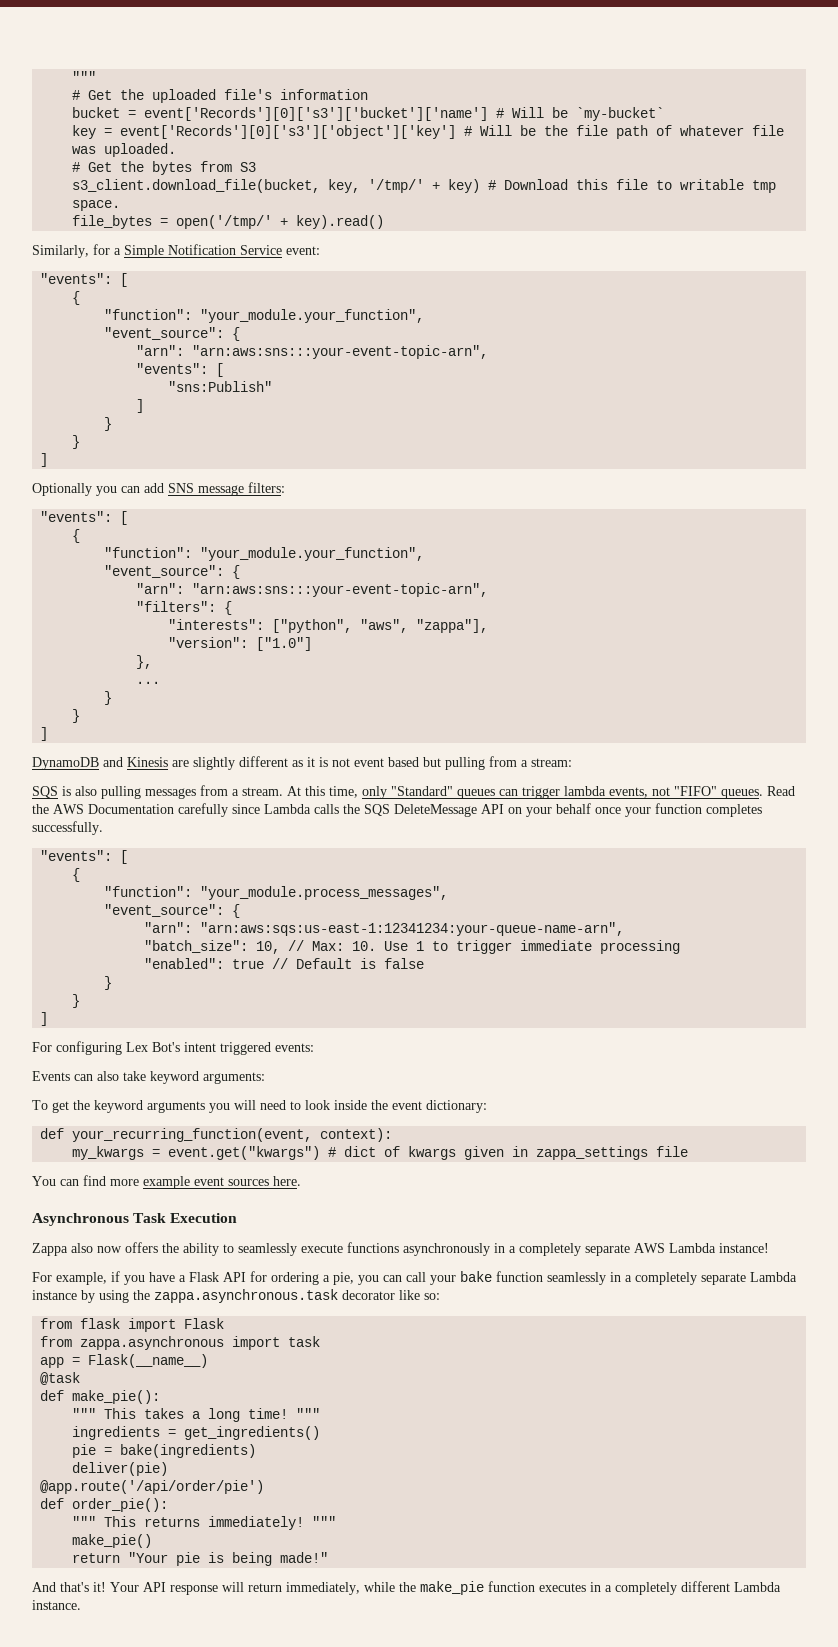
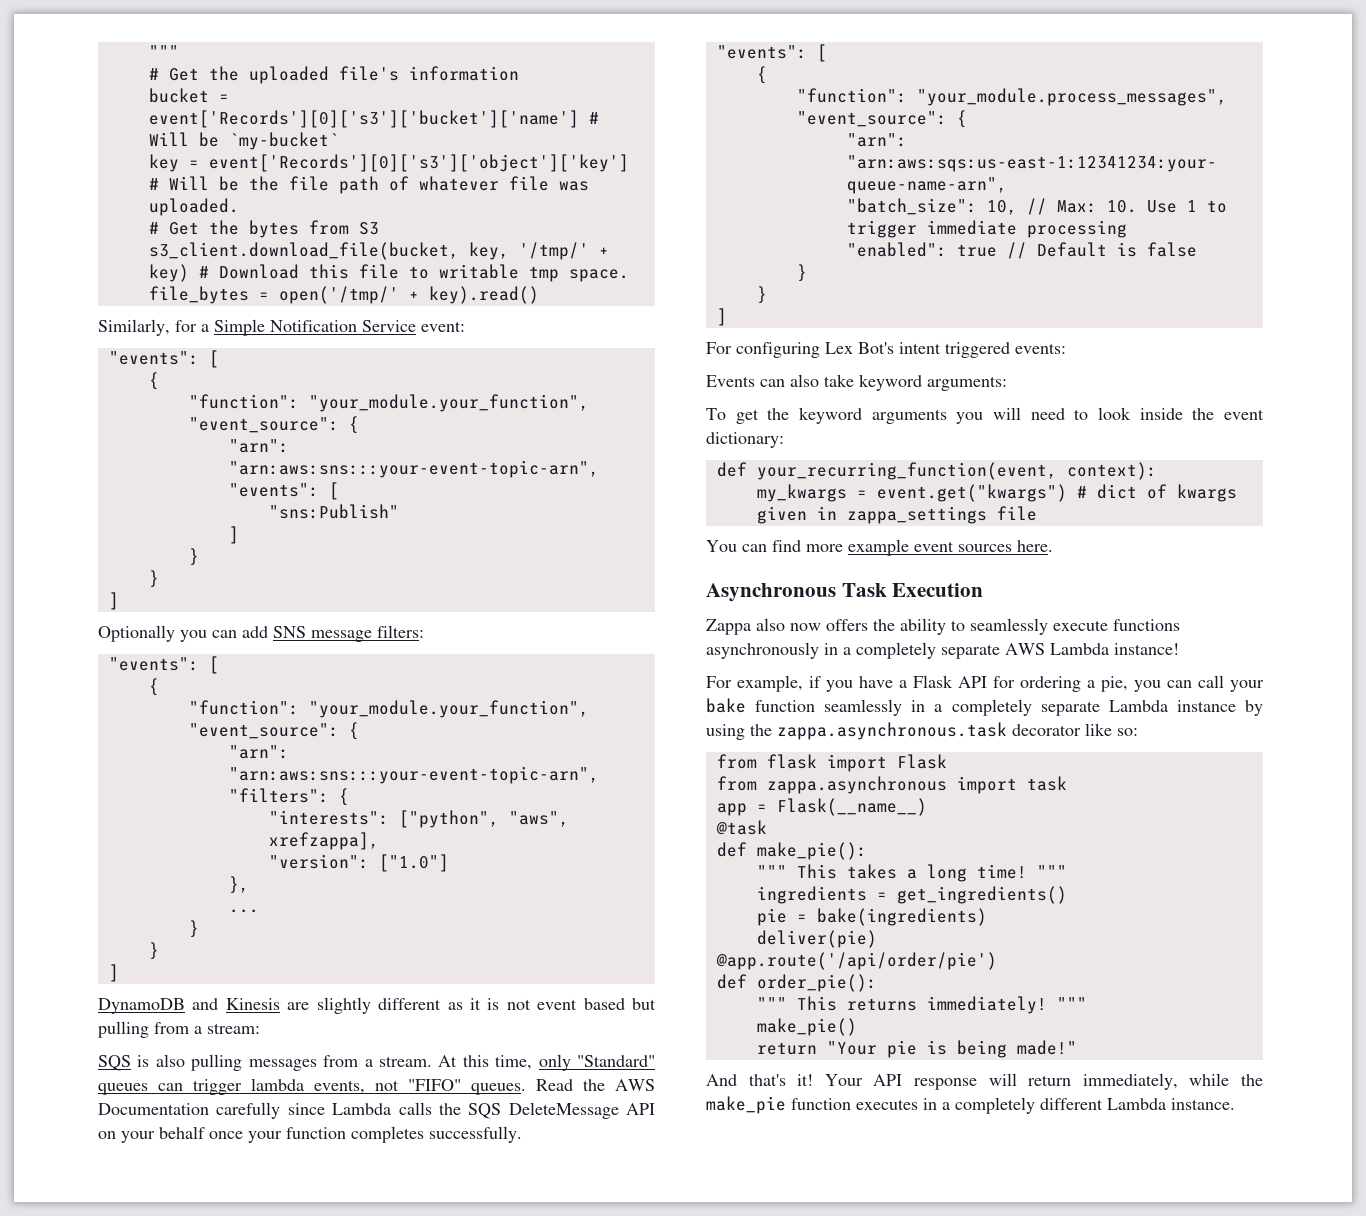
- "interests": ["python", "aws", "zappa"],
+ "interests": ["python", "aws", xrefzappa],

